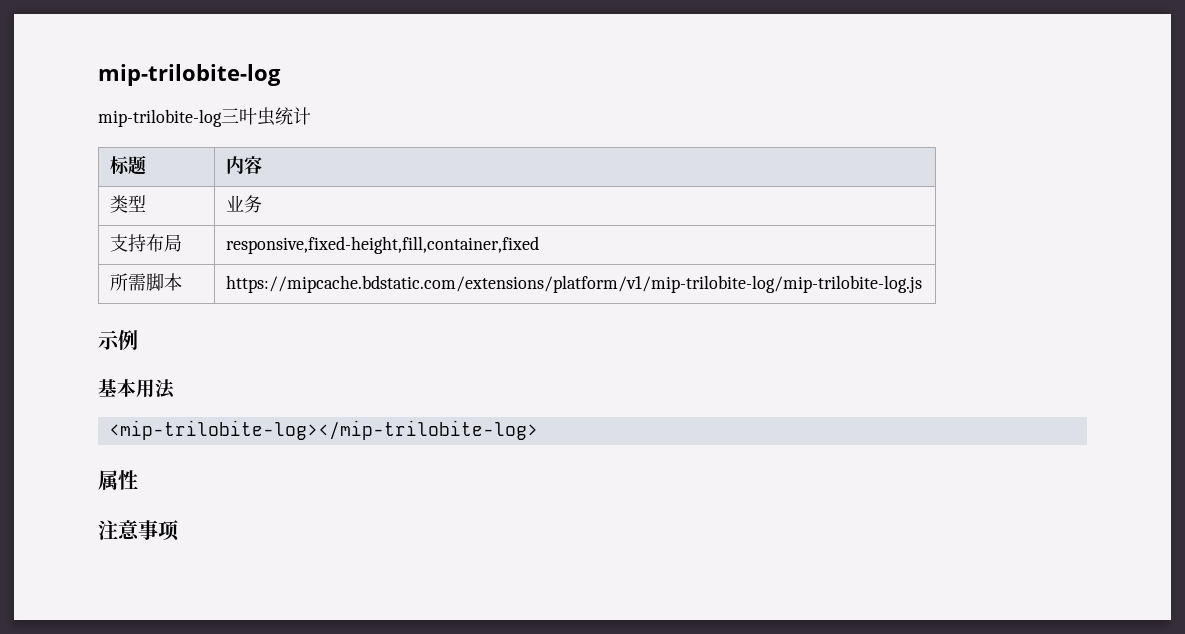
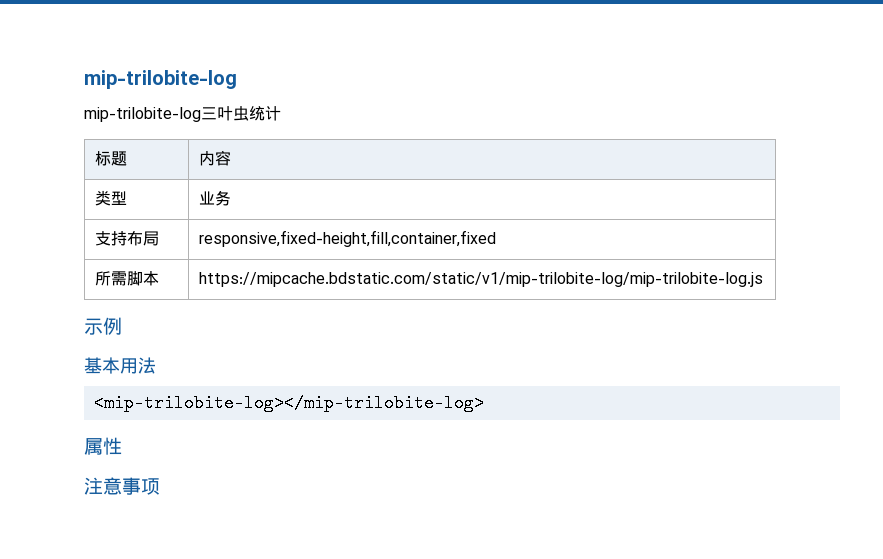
- 所需脚本 | https://mipcache.bdstatic.com/extensions/platform/v1/mip-trilobite-log/mip-trilobite-log.js
+ 所需脚本 | https://mipcache.bdstatic.com/static/v1/mip-trilobite-log/mip-trilobite-log.js

